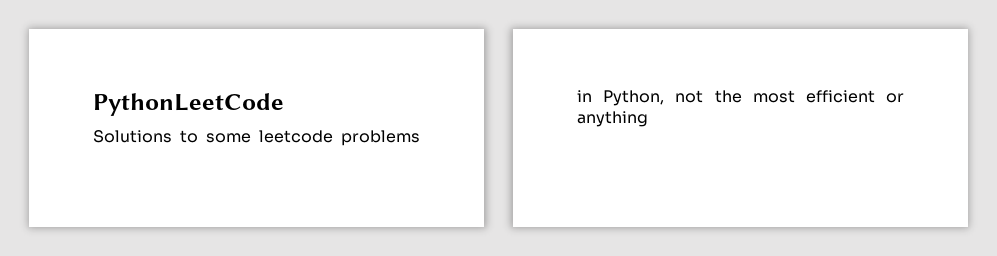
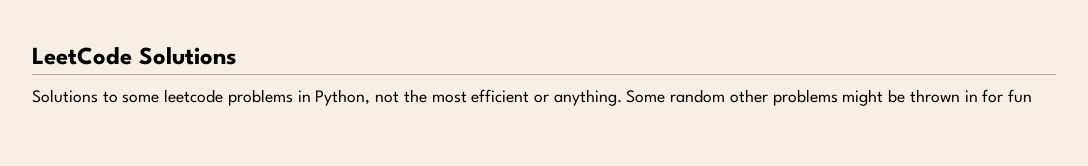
- PythonLeetCode
+ LeetCode Solutions
- Solutions to some leetcode problems in Python, not the most efficient or anything
+ Solutions to some leetcode problems in Python, not the most efficient or anything. Some random other problems might be thrown in for fun

